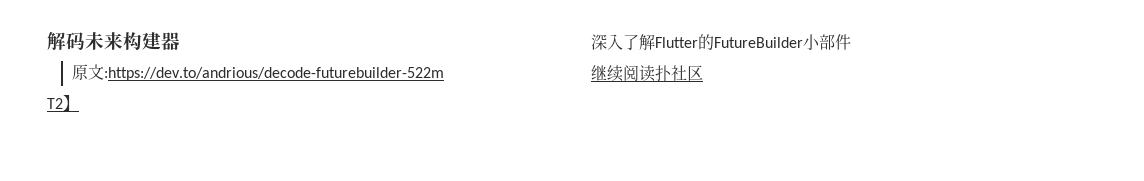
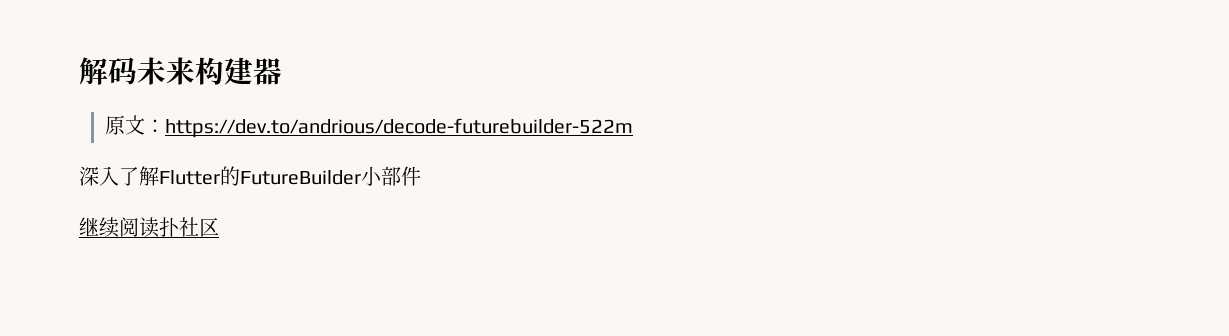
- 原文:https://dev.to/andrious/decode-futurebuilder-522m
- T2】
+ 原文：https://dev.to/andrious/decode-futurebuilder-522m

